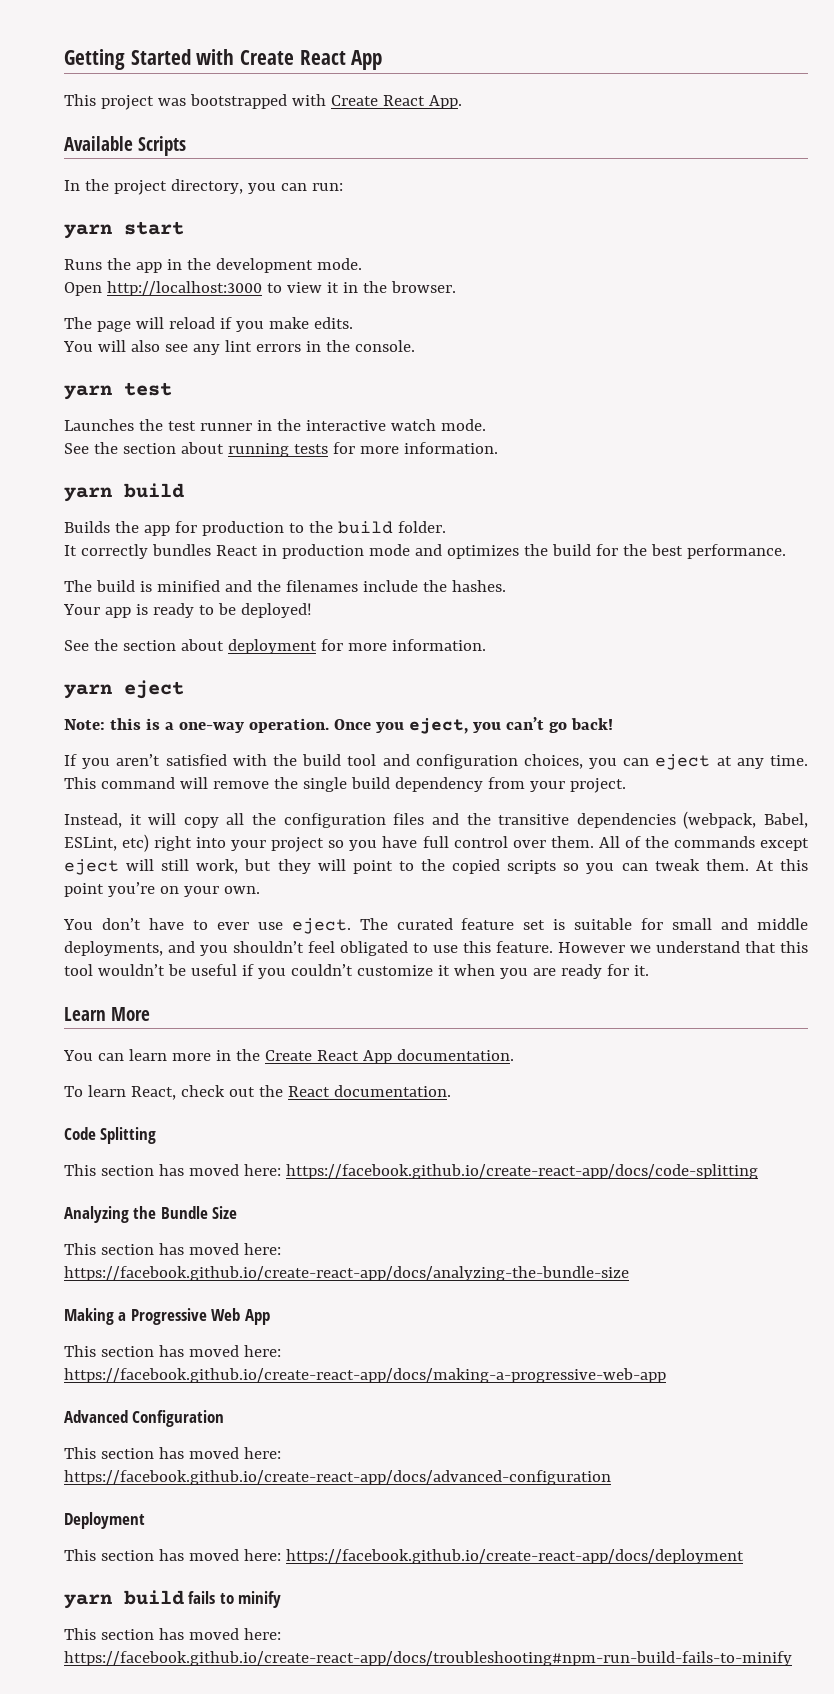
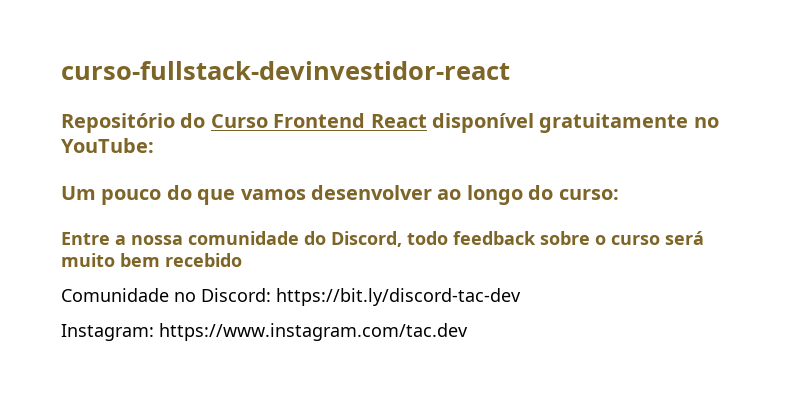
- Getting Started with Create React App
- This project was bootstrapped with Create React App.
- Available Scripts
- In the project directory, you can run:
- yarn start
- Runs the app in the development mode.
- Open http://localhost:3000 to view it in the browser.
- The page will reload if you make edits.
- You will also see any lint errors in the console.
- yarn test
- Launches the test runner in the interactive watch mode.
- See the section about running tests for more information.
- yarn build
- Builds the app for production to the build folder.
- It correctly bundles React in production mode and optimizes the build for the best performance.
- The build is minified and the filenames include the hashes.
- Your app is ready to be deployed!
- See the section about deployment for more information.
- yarn eject
- Note: this is a one-way operation. Once you eject, you can’t go back!
- If you aren’t satisfied with the build tool and configuration choices, you can eject at any time. This command will remove the single build dependency from your project.
- Instead, it will copy all the configuration files and the transitive dependencies (webpack, Babel, ESLint, etc) right into your project so you have full control over them. All of the commands except eject will still work, but they will point to the copied scripts so you can tweak them. At this point you’re on your own.
- You don’t have to ever use eject. The curated feature set is suitable for small and middle deployments, and you shouldn’t feel obligated to use this feature. However we understand that this tool wouldn’t be useful if you couldn’t customize it when you are ready for it.
- Learn More
- You can learn more in the Create React App documentation.
- To learn React, check out the React documentation.
- Code Splitting
- This section has moved here: https://facebook.github.io/create-react-app/docs/code-splitting
- Analyzing the Bundle Size
- This section has moved here: https://facebook.github.io/create-react-app/docs/analyzing-the-bundle-size
- Making a Progressive Web App
- This section has moved here: https://facebook.github.io/create-react-app/docs/making-a-progressive-web-app
- Advanced Configuration
- This section has moved here: https://facebook.github.io/create-react-app/docs/advanced-configuration
- Deployment
- This section has moved here: https://facebook.github.io/create-react-app/docs/deployment
- yarn build fails to minify
- This section has moved here: https://facebook.github.io/create-react-app/docs/troubleshooting#npm-run-build-fails-to-minify
+ curso-fullstack-devinvestidor-react
+ Repositório do Curso Frontend React disponível gratuitamente no YouTube:
+ Um pouco do que vamos desenvolver ao longo do curso:
+ Entre a nossa comunidade do Discord, todo feedback sobre o curso será muito bem recebido
+ Comunidade no Discord: https://bit.ly/discord-tac-dev
+ Instagram: https://www.instagram.com/tac.dev

